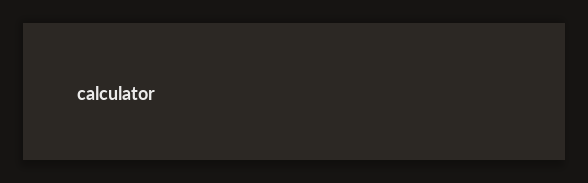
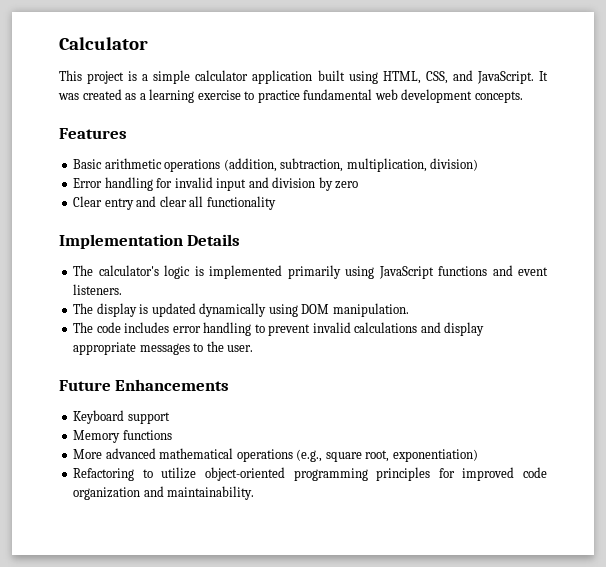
- calculator
+ Calculator
+ This project is a simple calculator application built using HTML, CSS, and JavaScript. It was created as a learning exercise to practice fundamental web development concepts.
+ Features
+ Basic arithmetic operations (addition, subtraction, multiplication, division)
+ Error handling for invalid input and division by zero
+ Clear entry and clear all functionality
+ Implementation Details
+ The calculator's logic is implemented primarily using JavaScript functions and event listeners.
+ The display is updated dynamically using DOM manipulation.
+ The code includes error handling to prevent invalid calculations and display appropriate messages to the user.
+ Future Enhancements
+ Keyboard support
+ Memory functions
+ More advanced mathematical operations (e.g., square root, exponentiation)
+ Refactoring to utilize object-oriented programming principles for improved code organization and maintainability.

